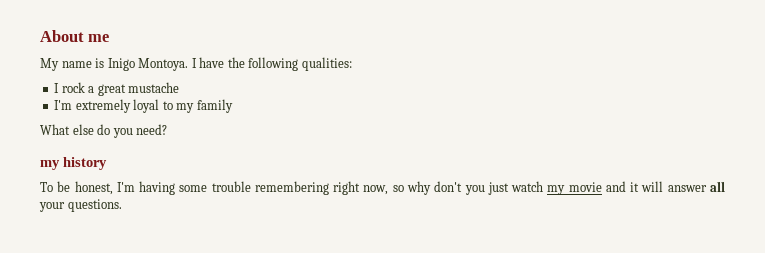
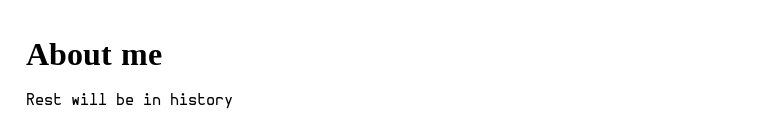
- My name is Inigo Montoya. I have the following qualities:
- I rock a great mustache
- I'm extremely loyal to my family
- What else do you need?
- my history
- To be honest, I'm having some trouble remembering right now, so why don't you just watch my movie and it will answer all your questions.
+ Rest will be in history

